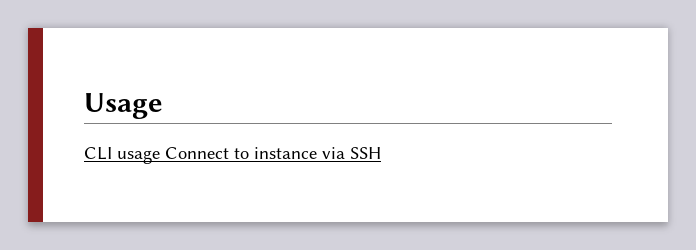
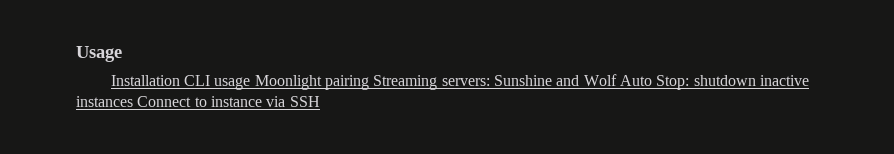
- CLI usage Connect to instance via SSH
+ Installation CLI usage Moonlight pairing Streaming servers: Sunshine and Wolf Auto Stop: shutdown inactive instances Connect to instance via SSH

